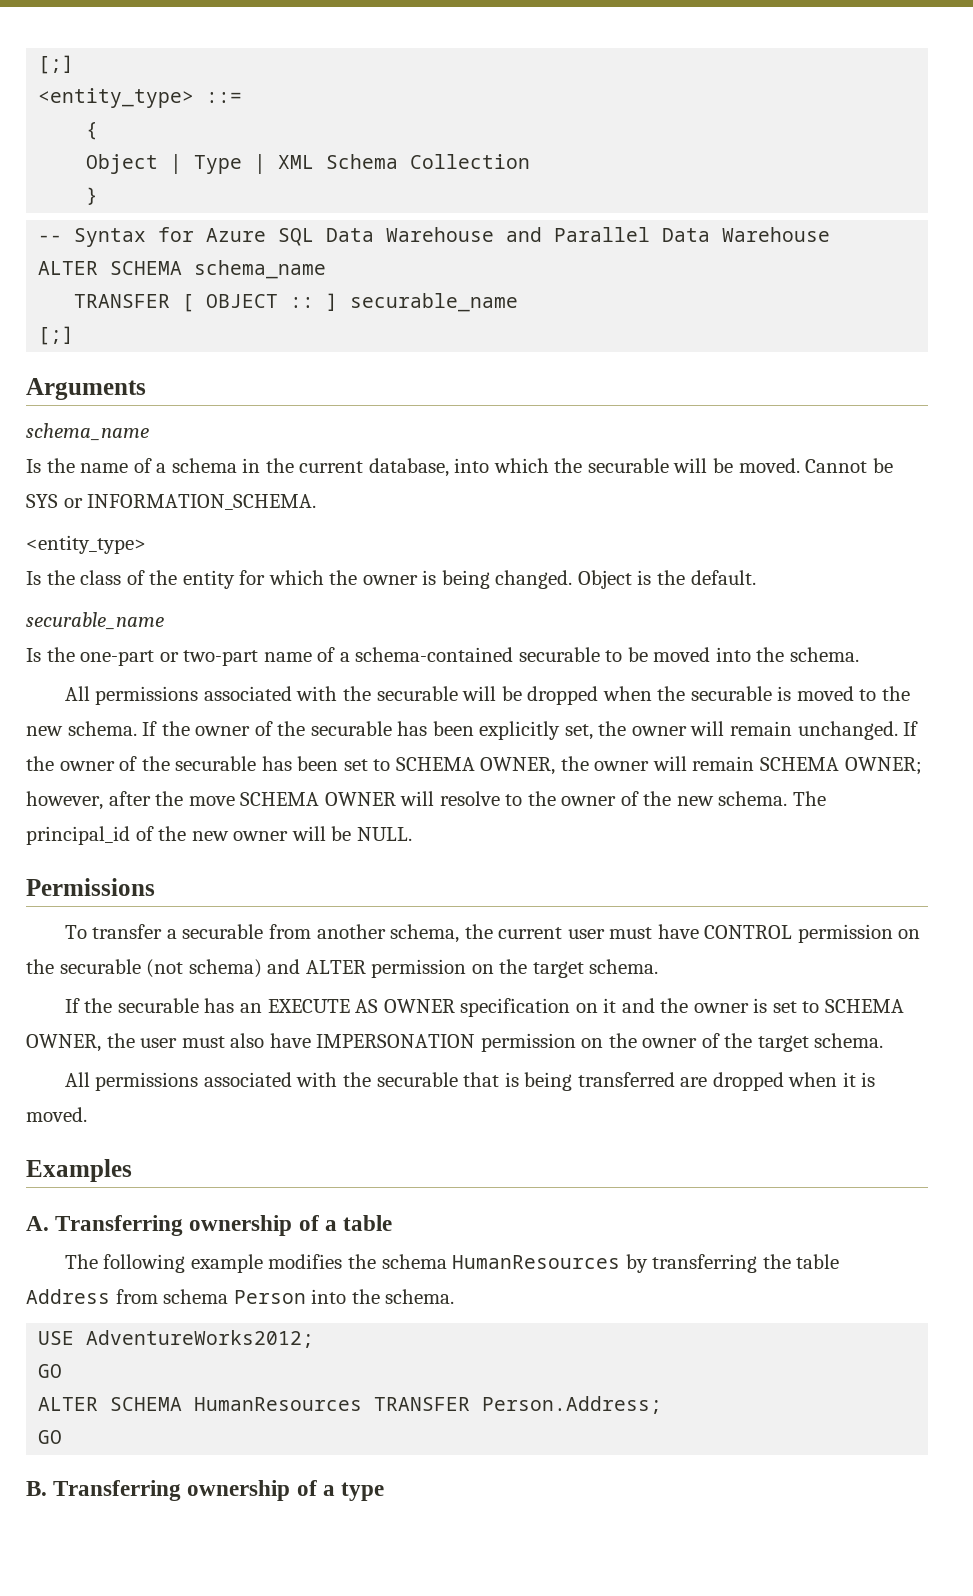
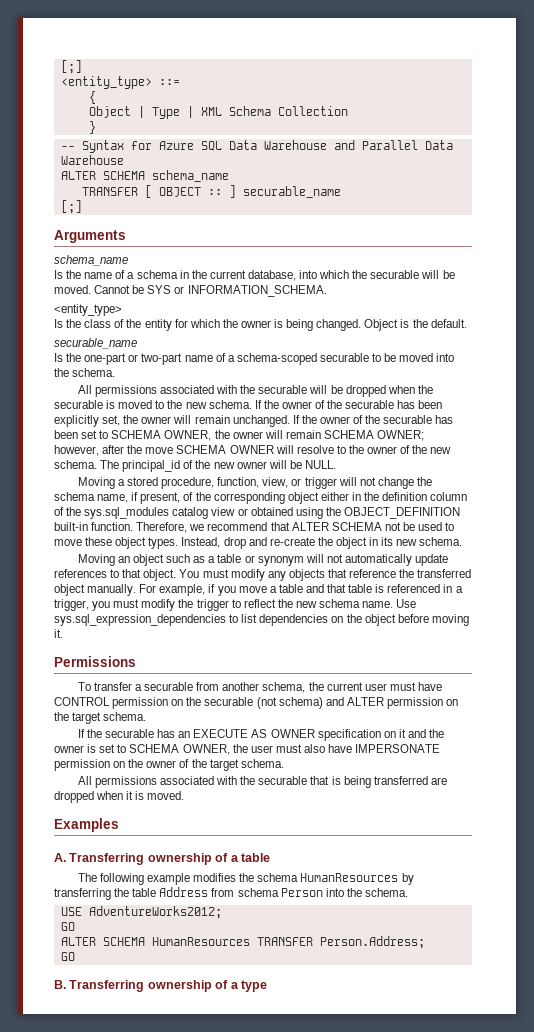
- Is the one-part or two-part name of a schema-contained securable to be moved into the schema.
+ Is the one-part or two-part name of a schema-scoped securable to be moved into the schema.
+ Moving a stored procedure, function, view, or trigger will not change the schema name, if present, of the corresponding object either in the definition column of the sys.sql_modules catalog view or obtained using the OBJECT_DEFINITION built-in function. Therefore, we recommend that ALTER SCHEMA not be used to move these object types. Instead, drop and re-create the object in its new schema.
+ Moving an object such as a table or synonym will not automatically update references to that object. You must modify any objects that reference the transferred object manually. For example, if you move a table and that table is referenced in a trigger, you must modify the trigger to reflect the new schema name. Use sys.sql_expression_dependencies to list dependencies on the object before moving it.
- If the securable has an EXECUTE AS OWNER specification on it and the owner is set to SCHEMA OWNER, the user must also have IMPERSONATION permission on the owner of the target schema.
+ If the securable has an EXECUTE AS OWNER specification on it and the owner is set to SCHEMA OWNER, the user must also have IMPERSONATE permission on the owner of the target schema.

